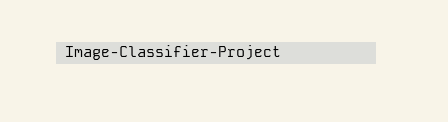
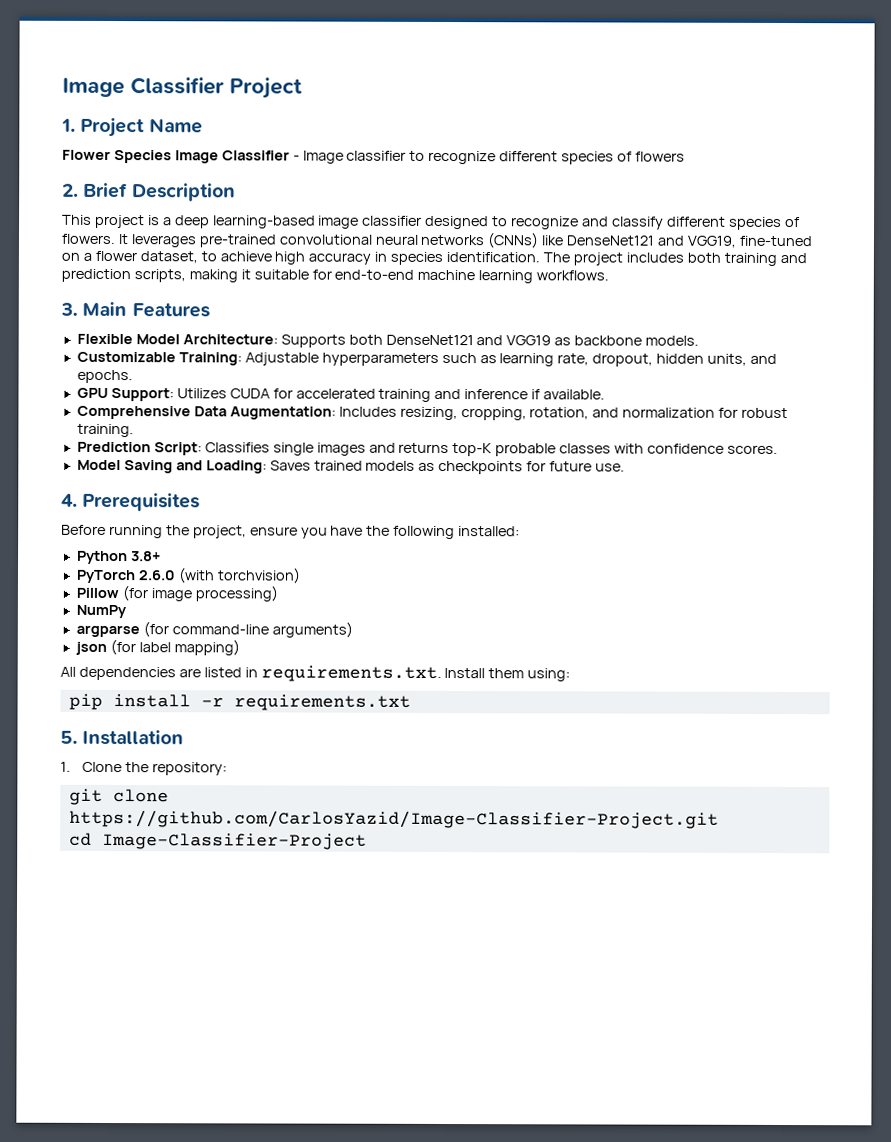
- Image-Classifier-Project
+ Image Classifier Project
+ 1. Project Name
+ Flower Species Image Classifier - Image classifier to recognize different species of flowers
+ 2. Brief Description
+ This project is a deep learning-based image classifier designed to recognize and classify different species of flowers. It leverages pre-trained convolutional neural networks (CNNs) like DenseNet121 and VGG19, fine-tuned on a flower dataset, to achieve high accuracy in species identification. The project includes both training and prediction scripts, making it suitable for end-to-end machine learning workflows.
+ 3. Main Features
+ Flexible Model Architecture: Supports both DenseNet121 and VGG19 as backbone models.
+ Customizable Training: Adjustable hyperparameters such as learning rate, dropout, hidden units, and epochs.
+ GPU Support: Utilizes CUDA for accelerated training and inference if available.
+ Comprehensive Data Augmentation: Includes resizing, cropping, rotation, and normalization for robust training.
+ Prediction Script: Classifies single images and returns top-K probable classes with confidence scores.
+ Model Saving and Loading: Saves trained models as checkpoints for future use.
+ 4. Prerequisites
+ Before running the project, ensure you have the following installed:
+ Python 3.8+
+ PyTorch 2.6.0 (with torchvision)
+ Pillow (for image processing)
+ NumPy
+ argparse (for command-line arguments)
+ json (for label mapping)
+ All dependencies are listed in requirements.txt. Install them using:
+ pip install -r requirements.txt
+ 5. Installation
+ 1. Clone the repository:
+ git clone https://github.com/CarlosYazid/Image-Classifier-Project.git
+ cd Image-Classifier-Project

